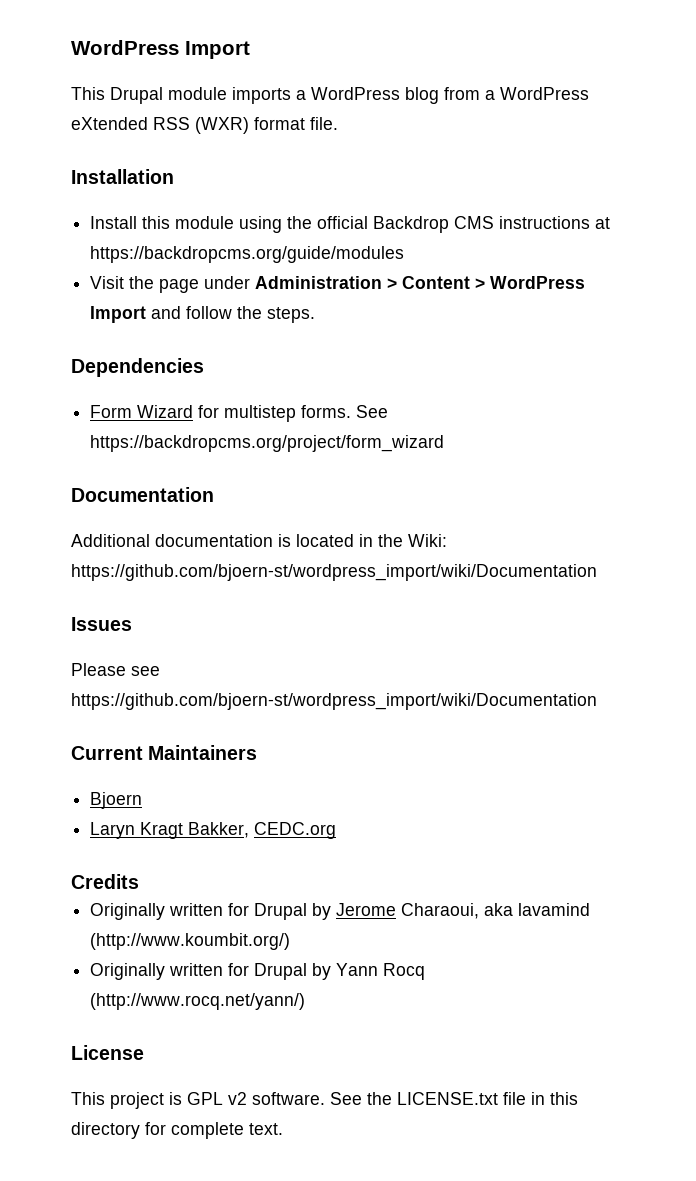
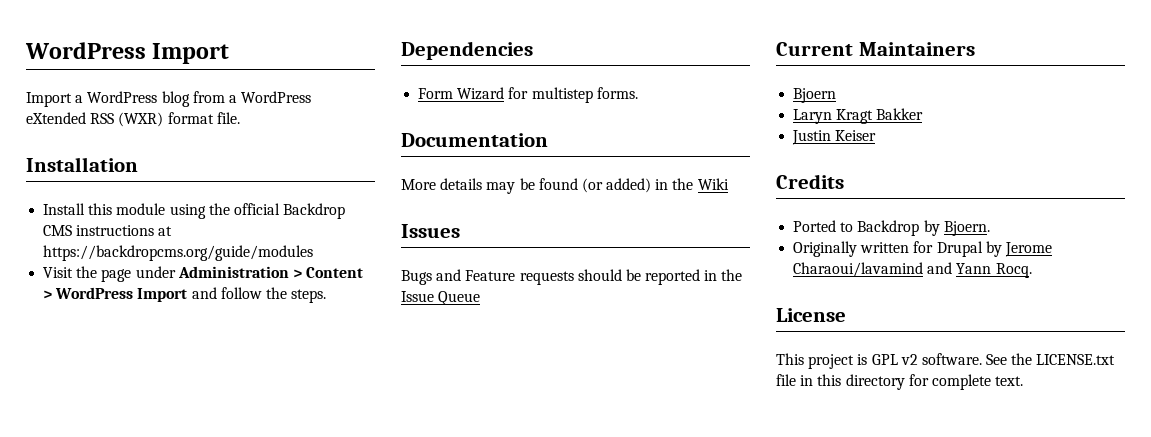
- This Drupal module imports a WordPress blog from a WordPress eXtended RSS (WXR) format file.
+ Import a WordPress blog from a WordPress eXtended RSS (WXR) format file.
- See https://backdropcms.org/project/form_wizard
- Additional documentation is located in the Wiki: https://github.com/bjoern-st/wordpress_import/wiki/Documentation
+ More details may be found (or added) in the Wiki
  Issues
- Please see https://github.com/bjoern-st/wordpress_import/wiki/Documentation
+ Bugs and Feature requests should be reported in the Issue Queue
- Laryn Kragt Bakker, CEDC.org
+ Laryn Kragt Bakker
+ Justin Keiser
  Credits
+ Ported to Backdrop by Bjoern.
- Originally written for Drupal by Jerome Charaoui, aka lavamind (http://www.koumbit.org/)
- Originally written for Drupal by Yann Rocq (http://www.rocq.net/yann/)
+ Originally written for Drupal by Jerome Charaoui/lavamind and Yann Rocq.

